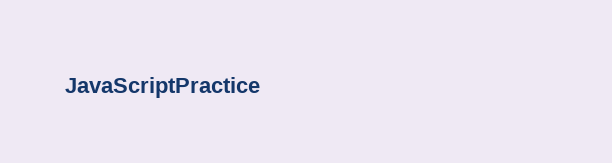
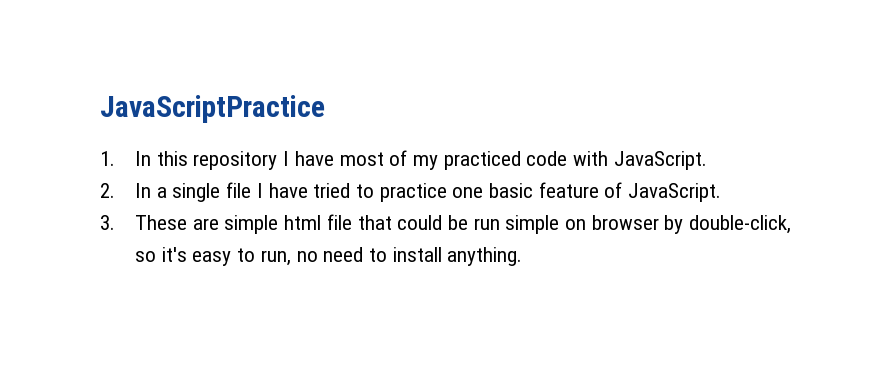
+ 1. In this repository I have most of my practiced code with JavaScript.
+ 2. In a single file I have tried to practice one basic feature of JavaScript.
+ 3. These are simple html file that could be run simple on browser by double-click, so it's easy to run, no need to install anything.

